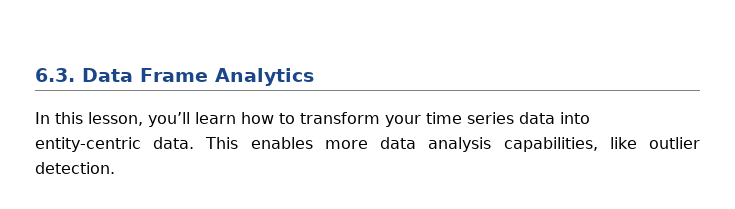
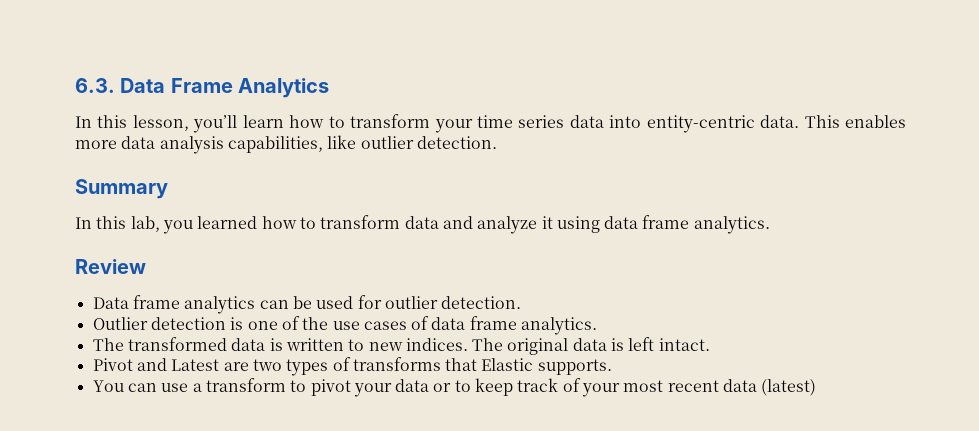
+ Summary
+ In this lab, you learned how to transform data and analyze it using data frame analytics.
+ Review
+ Data frame analytics can be used for outlier detection.
+ Outlier detection is one of the use cases of data frame analytics.
+ The transformed data is written to new indices. The original data is left intact.
+ Pivot and Latest are two types of transforms that Elastic supports.
+ You can use a transform to pivot your data or to keep track of your most recent data (latest)

